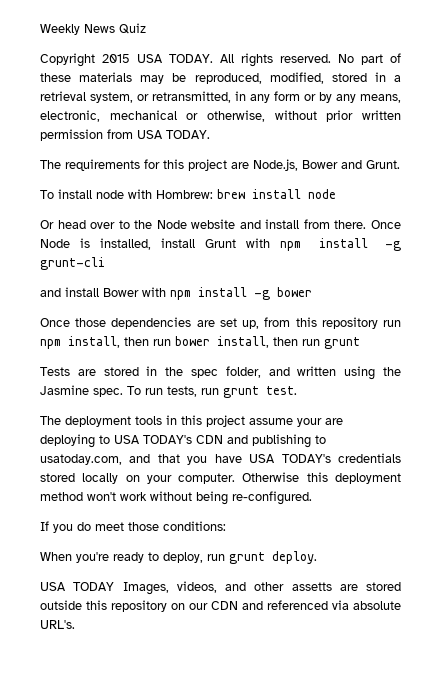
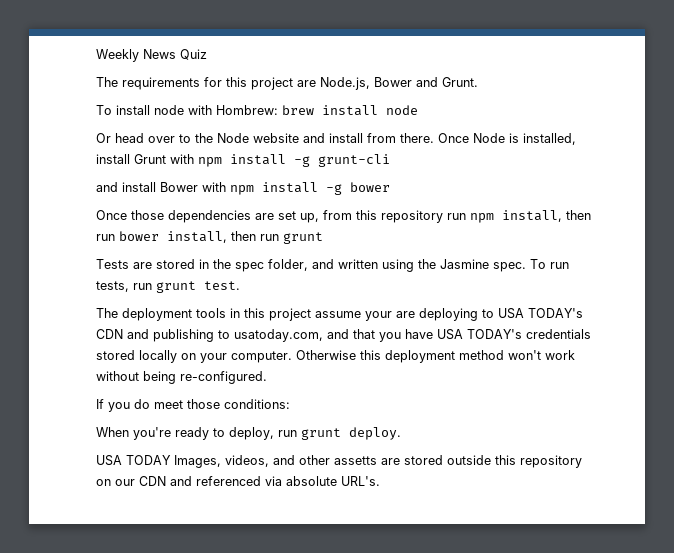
- Copyright 2015 USA TODAY. All rights reserved. No part of these materials may be reproduced, modified, stored in a retrieval system, or retransmitted, in any form or by any means, electronic, mechanical or otherwise, without prior written permission from USA TODAY.

